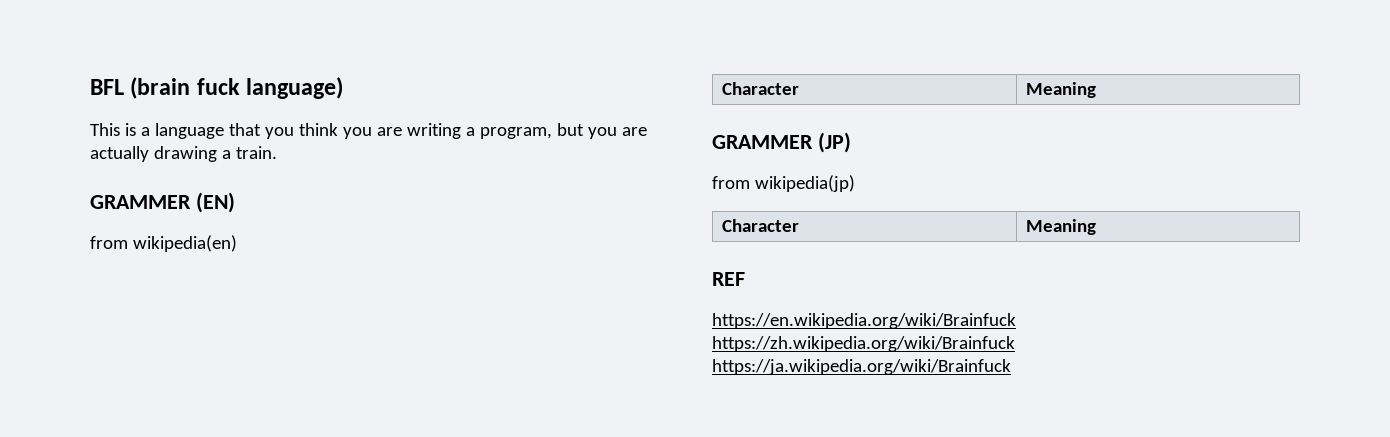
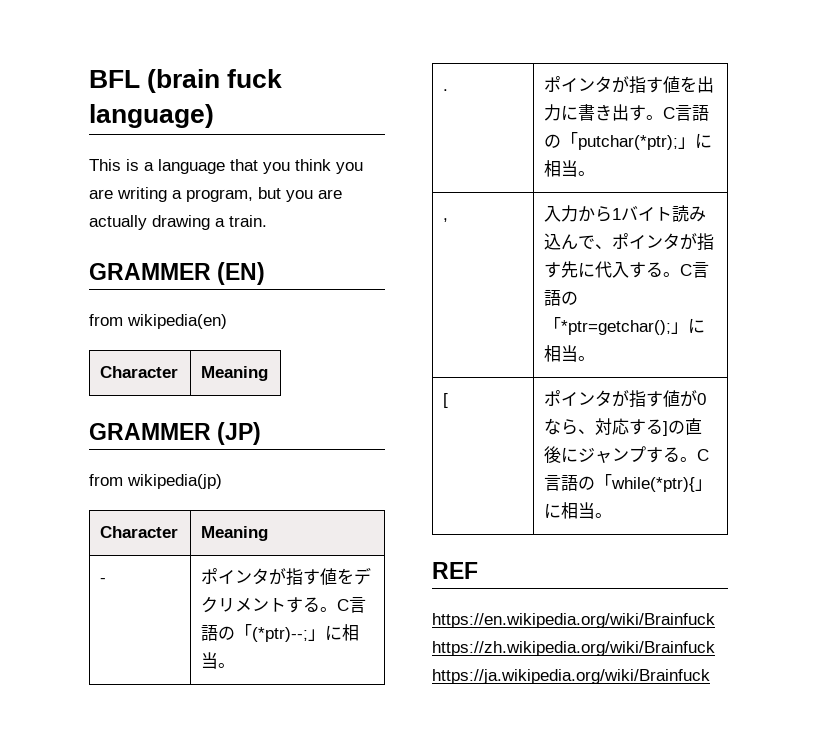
+ - | ポインタが指す値をデクリメントする。C言語の「(*ptr)--;」に相当。
+ . | ポインタが指す値を出力に書き出す。C言語の「putchar(*ptr);」に相当。
+ , | 入力から1バイト読み込んで、ポインタが指す先に代入する。C言語の「*ptr=getchar();」に相当。
+ [ | ポインタが指す値が0なら、対応する]の直後にジャンプする。C言語の「while(*ptr){」に相当。

